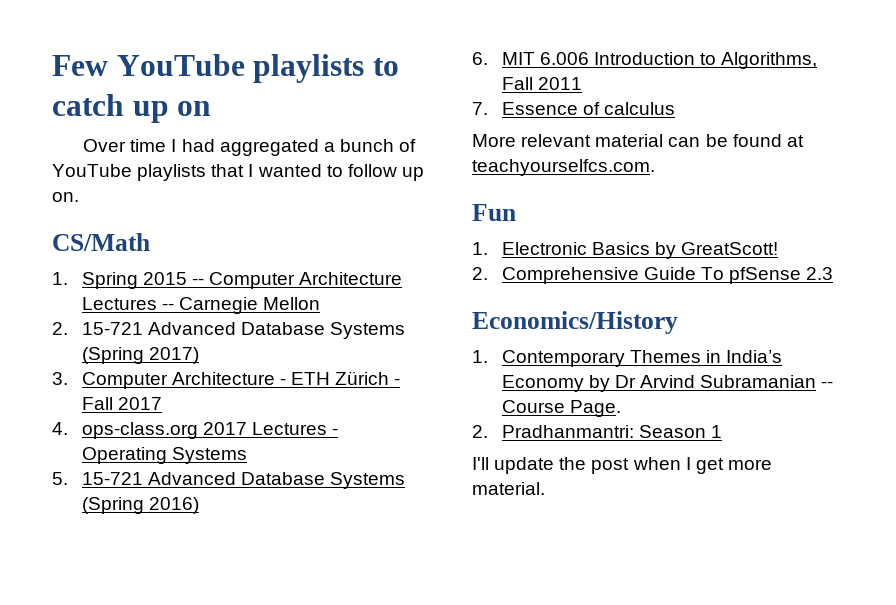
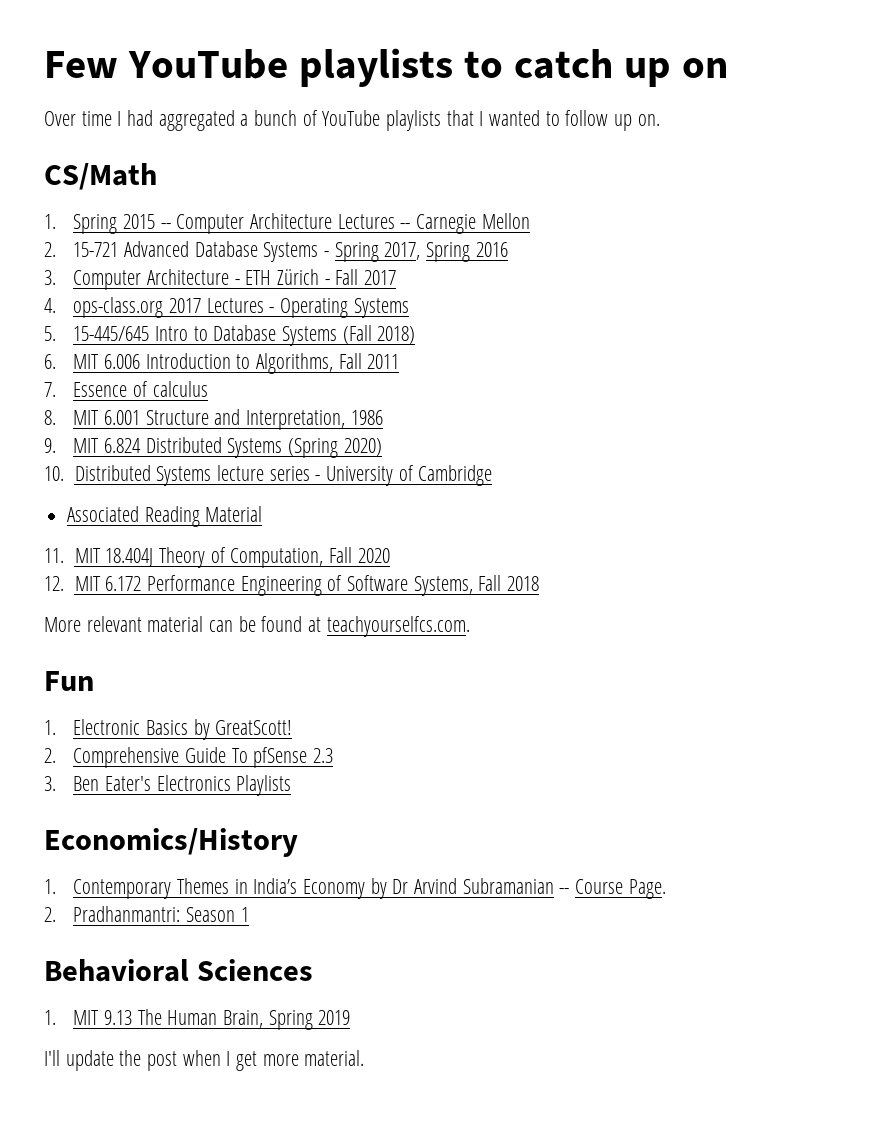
- 2. 15-721 Advanced Database Systems (Spring 2017)
+ 2. 15-721 Advanced Database Systems - Spring 2017, Spring 2016
- 5. 15-721 Advanced Database Systems (Spring 2016)
+ 5. 15-445/645 Intro to Database Systems (Fall 2018)
+ 8. MIT 6.001 Structure and Interpretation, 1986
+ 9. MIT 6.824 Distributed Systems (Spring 2020)
+ 10. Distributed Systems lecture series - University of Cambridge
+ Associated Reading Material
+ 11. MIT 18.404J Theory of Computation, Fall 2020
+ 12. MIT 6.172 Performance Engineering of Software Systems, Fall 2018
+ 3. Ben Eater's Electronics Playlists
+ Behavioral Sciences
+ 1. MIT 9.13 The Human Brain, Spring 2019

